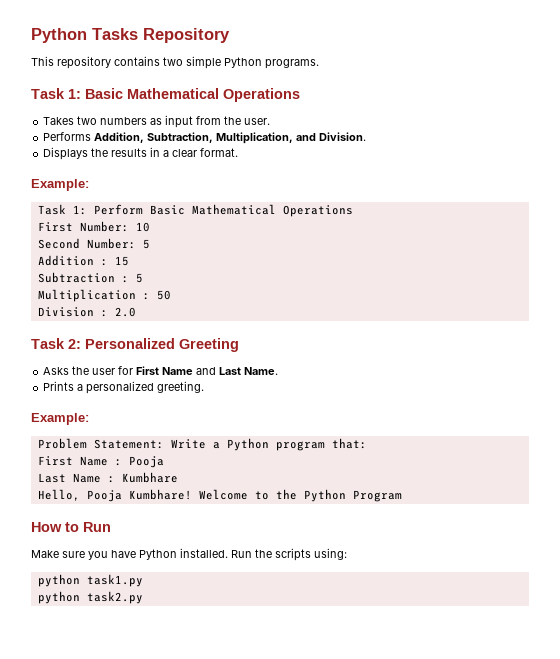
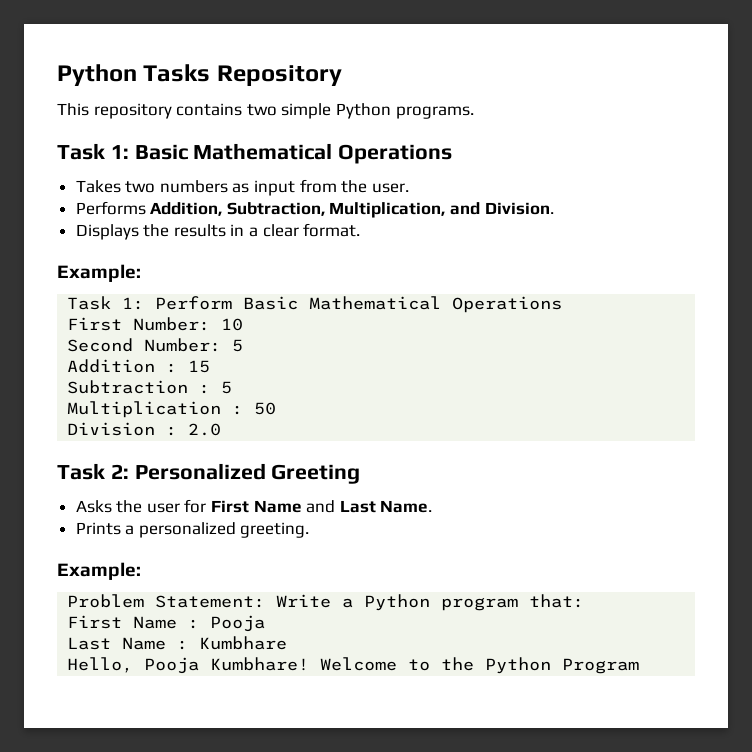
- How to Run
- Make sure you have Python installed. Run the scripts using:
- python task1.py
- python task2.py

